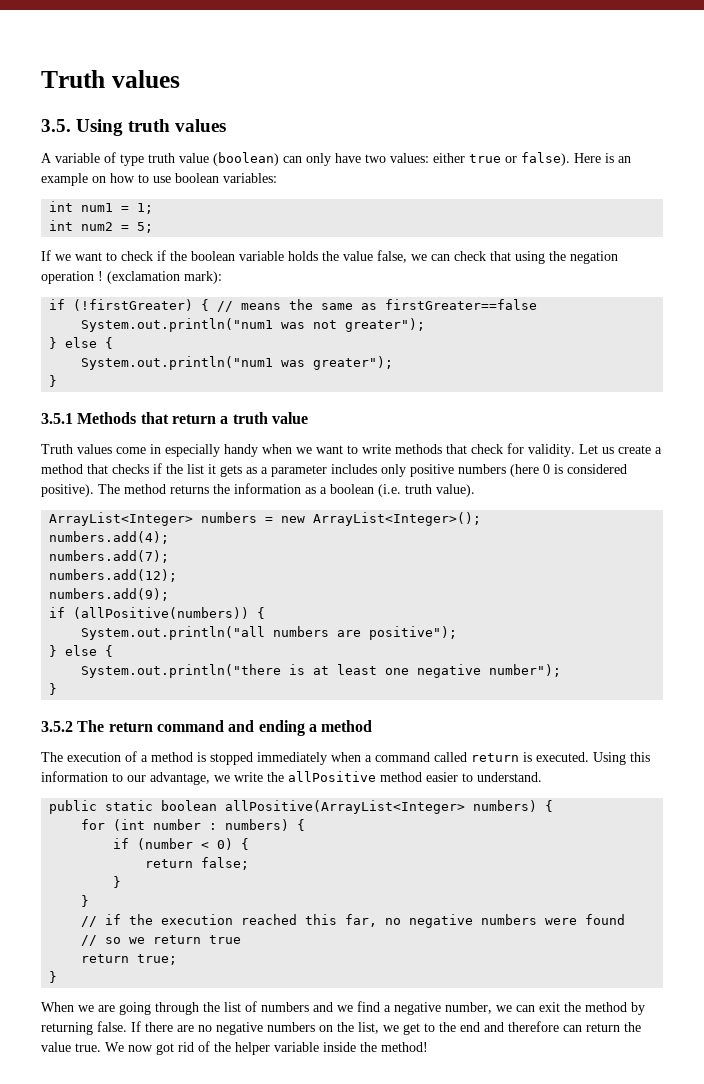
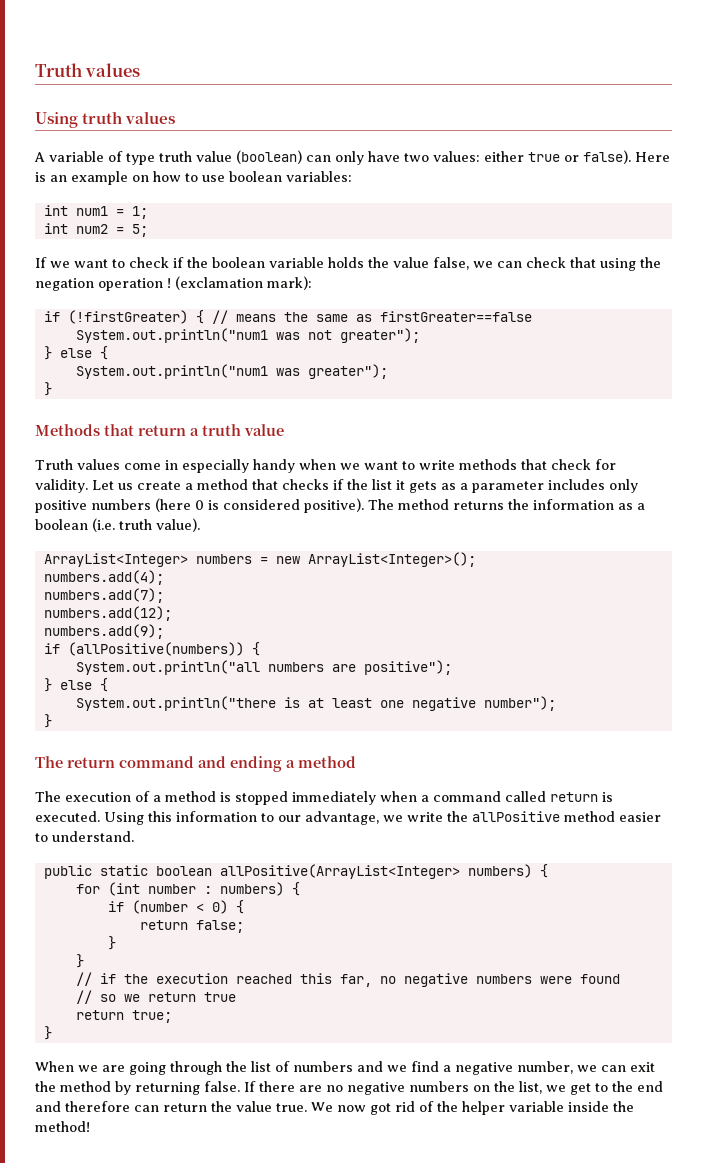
- 3.5. Using truth values
+ Using truth values
- 3.5.1 Methods that return a truth value
+ Methods that return a truth value
- 3.5.2 The return command and ending a method
+ The return command and ending a method

